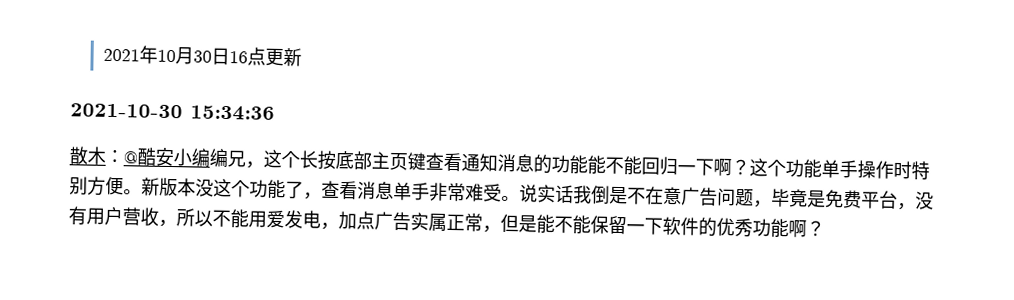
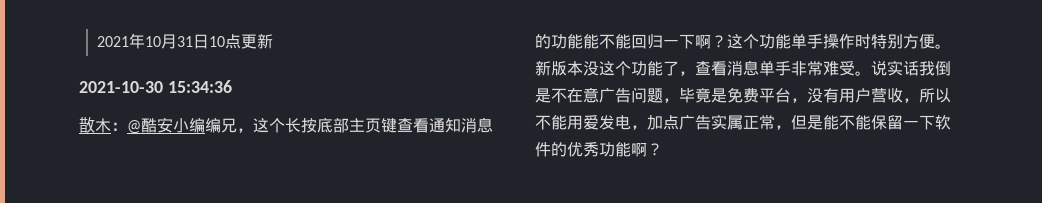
- 2021年10月30日16点更新
+ 2021年10月31日10点更新

